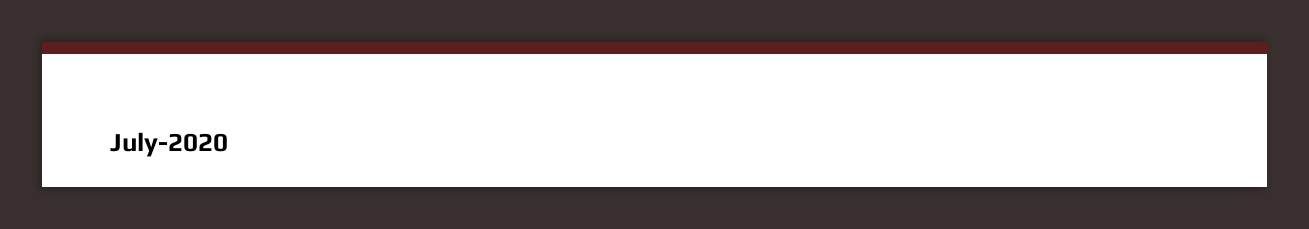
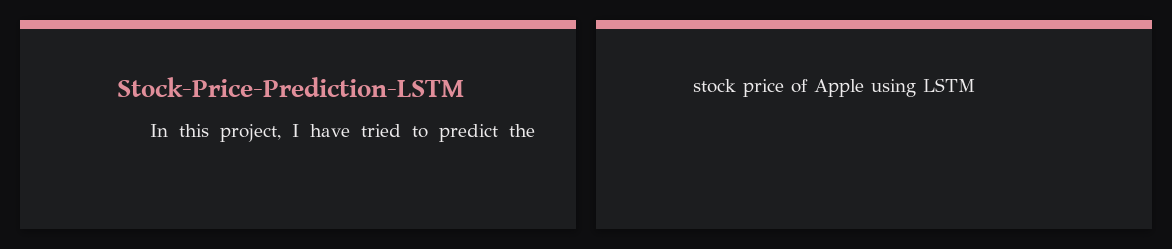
- July-2020
+ Stock-Price-Prediction-LSTM
+ In this project, I have tried to predict the stock price of Apple using LSTM

